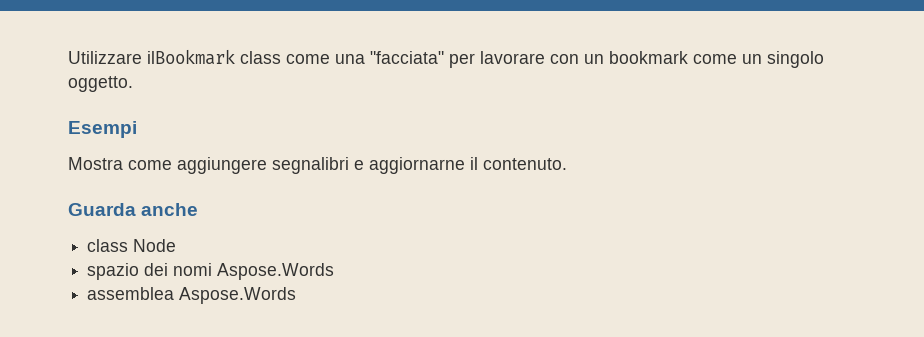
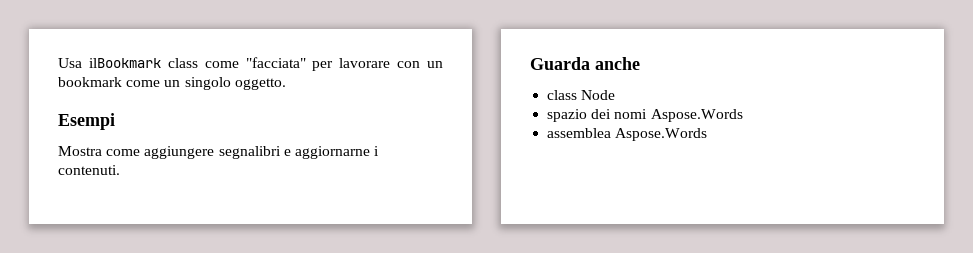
- Utilizzare ilBookmark class come una "facciata" per lavorare con un bookmark come un singolo oggetto.
+ Usa ilBookmark class come "facciata" per lavorare con un bookmark come un singolo oggetto.
- Mostra come aggiungere segnalibri e aggiornarne il contenuto.
+ Mostra come aggiungere segnalibri e aggiornarne i contenuti.

